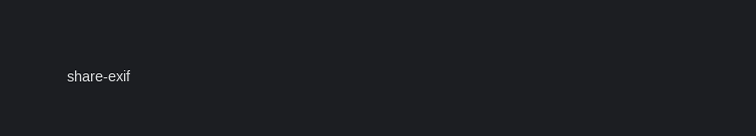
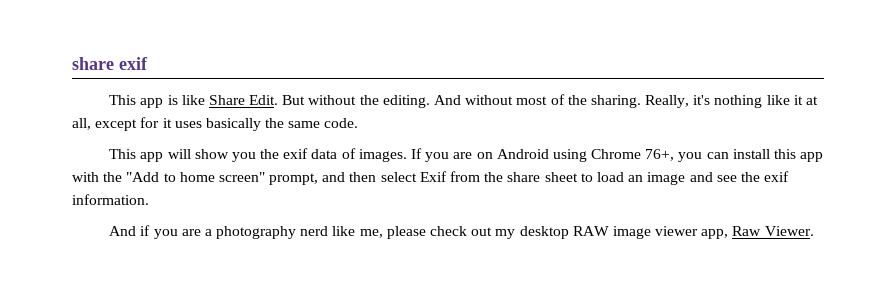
- share-exif
+ share exif
+ This app is like Share Edit. But without the editing. And without most of the sharing. Really, it's nothing like it at all, except for it uses basically the same code.
+ This app will show you the exif data of images. If you are on Android using Chrome 76+, you can install this app with the "Add to home screen" prompt, and then select Exif from the share sheet to load an image and see the exif information.
+ And if you are a photography nerd like me, please check out my desktop RAW image viewer app, Raw Viewer.

